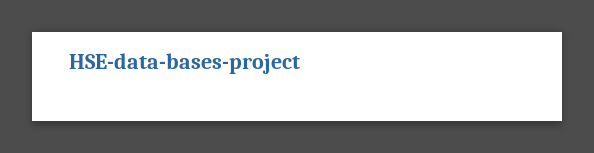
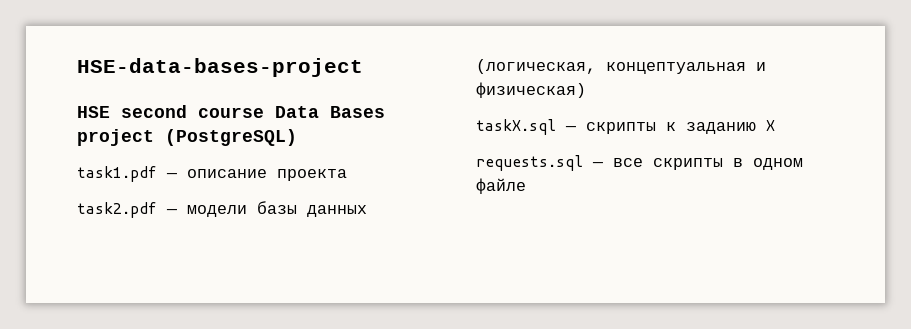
+ HSE second course Data Bases project (PostgreSQL)
+ task1.pdf — описание проекта
+ task2.pdf — модели базы данных (логическая, концептуальная и физическая)
+ taskX.sql — скрипты к заданию X
+ requests.sql — все скрипты в одном файле

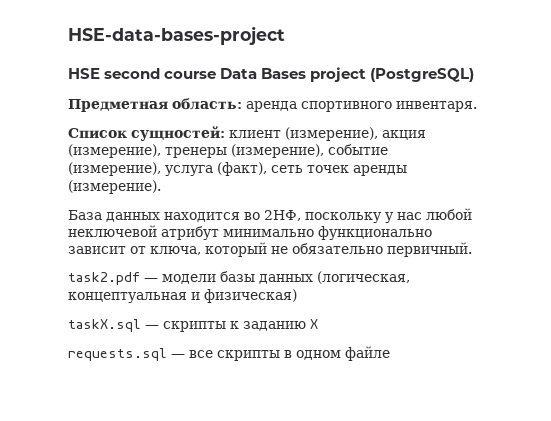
- task1.pdf — описание проекта
+ Предметная область: аренда спортивного инвентаря.
+ Список сущностей: клиент (измерение), акция (измерение), тренеры (измерение), событие (измерение), услуга (факт), сеть точек аренды (измерение).
+ База данных находится во 2НФ, поскольку у нас любой неключевой атрибут минимально функционально зависит от ключа, который не обязательно первичный.

